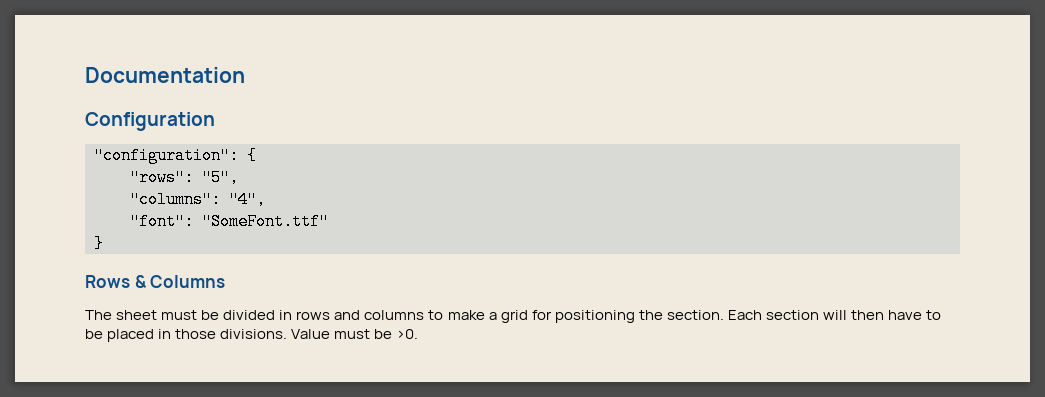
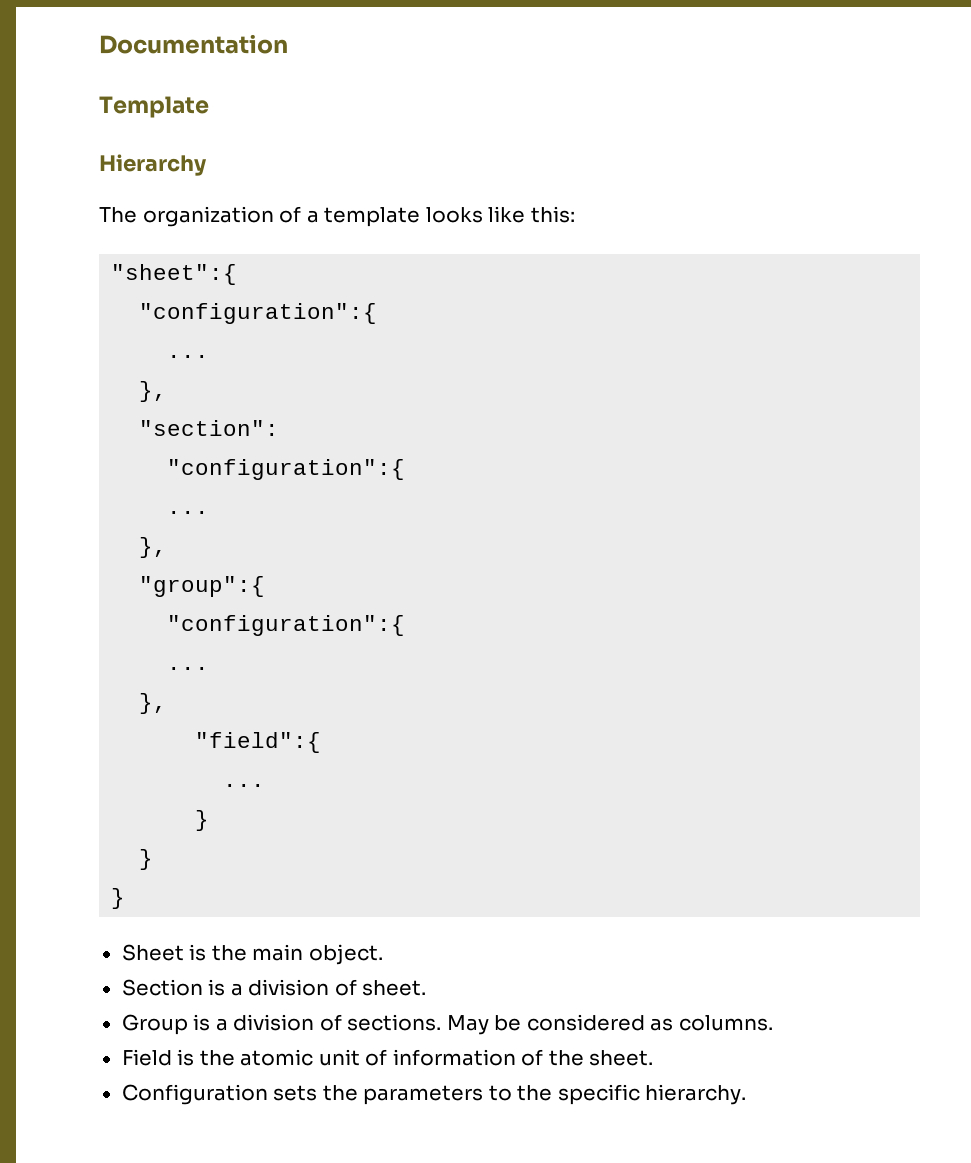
- Configuration
- "configuration": {
- "rows": "5",
- "columns": "4",
- "font": "SomeFont.ttf"
+ Template
+ Hierarchy
+ The organization of a template looks like this:
+ "sheet":{
+ "configuration":{
+ ...
+ },
+ "section":
+ "configuration":{
+ ...
+ },
+ "group":{
+ "configuration":{
+ ...
+ },
+ "field":{
+ ...
  }
- Rows & Columns
- The sheet must be divided in rows and columns to make a grid for positioning the section. Each section will then have to be placed in those divisions. Value must be >0.
+ }
+ }
+ Sheet is the main object.
+ Section is a division of sheet.
+ Group is a division of sections. May be considered as columns.
+ Field is the atomic unit of information of the sheet.
+ Configuration sets the parameters to the specific hierarchy.

